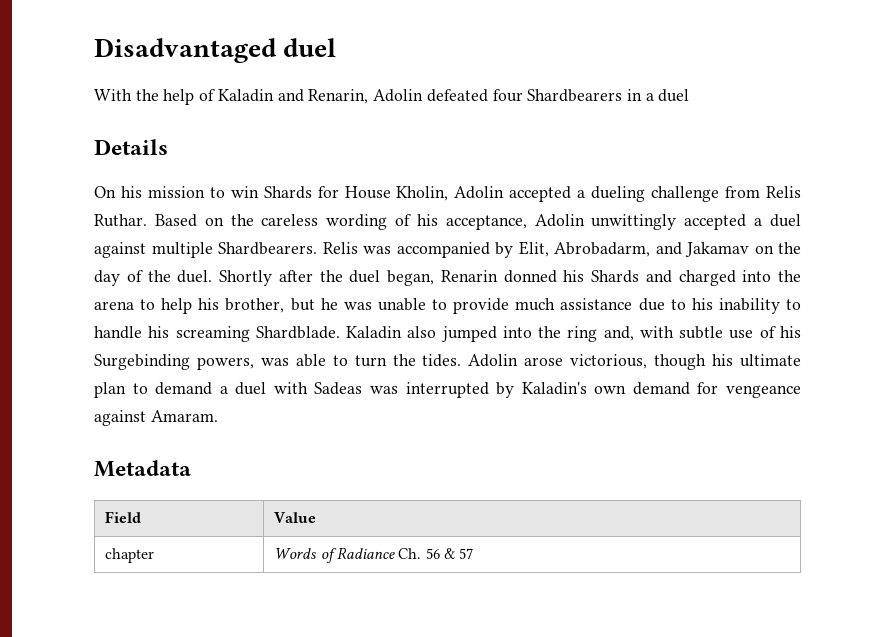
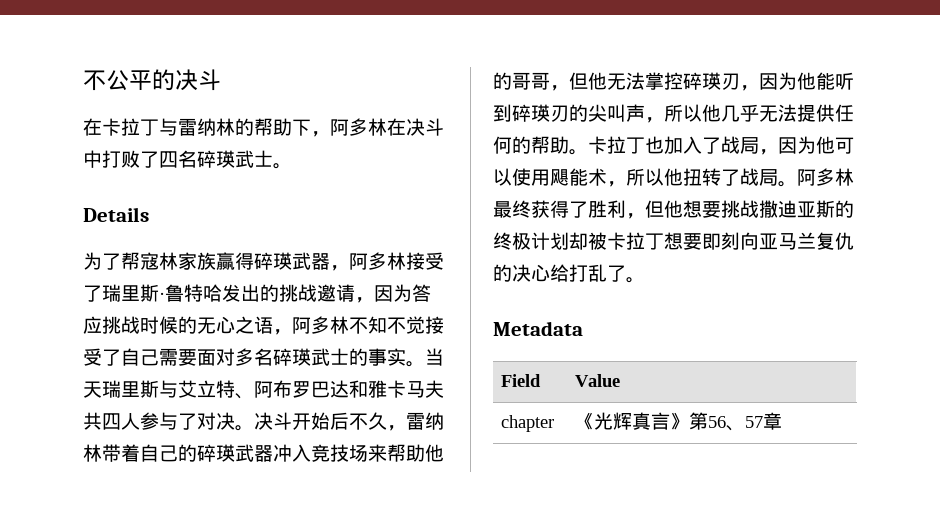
- Disadvantaged duel
- With the help of Kaladin and Renarin, Adolin defeated four Shardbearers in a duel
+ 不公平的决斗
+ 在卡拉丁与雷纳林的帮助下，阿多林在决斗中打败了四名碎瑛武士。
  Details
- On his mission to win Shards for House Kholin, Adolin accepted a dueling challenge from Relis Ruthar. Based on the careless wording of his acceptance, Adolin unwittingly accepted a duel against multiple Shardbearers. Relis was accompanied by Elit, Abrobadarm, and Jakamav on the day of the duel. Shortly after the duel began, Renarin donned his Shards and charged into the arena to help his brother, but he was unable to provide much assistance due to his inability to handle his screaming Shardblade. Kaladin also jumped into the ring and, with subtle use of his Surgebinding powers, was able to turn the tides. Adolin arose victorious, though his ultimate plan to demand a duel with Sadeas was interrupted by Kaladin's own demand for vengeance against Amaram.
+ 为了帮寇林家族赢得碎瑛武器，阿多林接受了瑞里斯·鲁特哈发出的挑战邀请，因为答应挑战时候的无心之语，阿多林不知不觉接受了自己需要面对多名碎瑛武士的事实。当天瑞里斯与艾立特、阿布罗巴达和雅卡马夫共四人参与了对决。决斗开始后不久，雷纳林带着自己的碎瑛武器冲入竞技场来帮助他的哥哥，但他无法掌控碎瑛刃，因为他能听到碎瑛刃的尖叫声，所以他几乎无法提供任何的帮助。卡拉丁也加入了战局，因为他可以使用飓能术，所以他扭转了战局。阿多林最终获得了胜利，但他想要挑战撒迪亚斯的终极计划却被卡拉丁想要即刻向亚马兰复仇的决心给打乱了。
  Metadata
  Field | Value
- chapter | Words of Radiance Ch. 56 & 57
+ chapter | 《光辉真言》第56、57章

